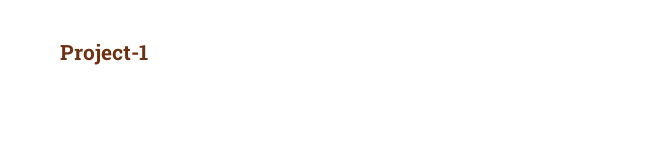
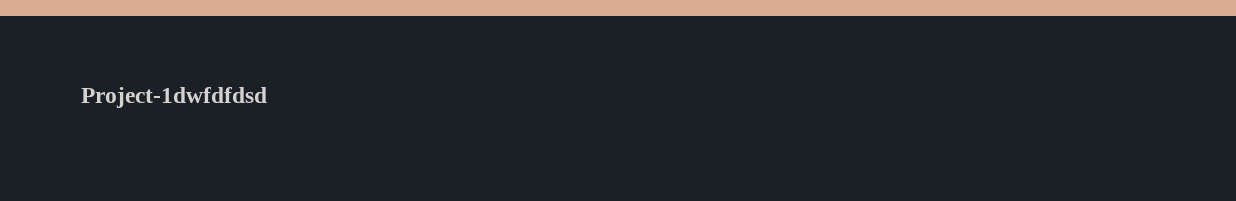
- Project-1
+ Project-1dwfdfdsd

